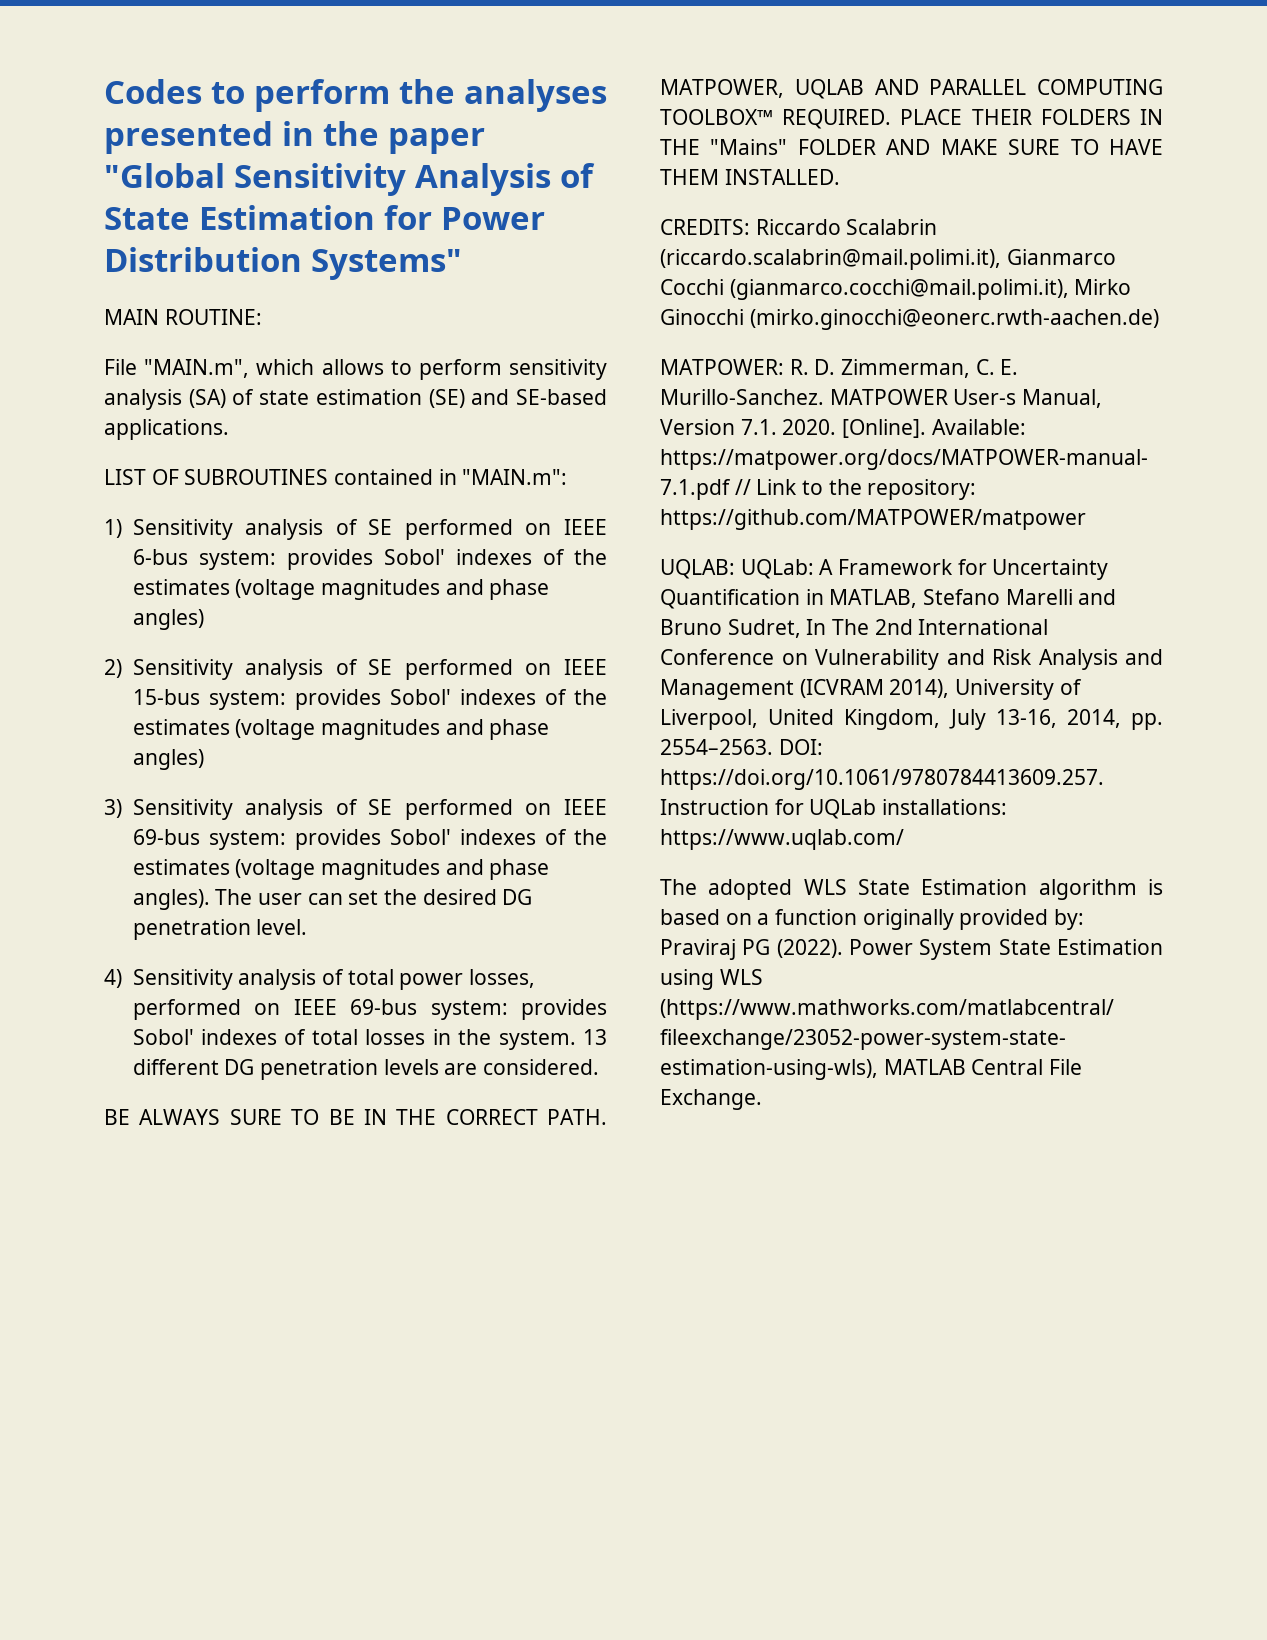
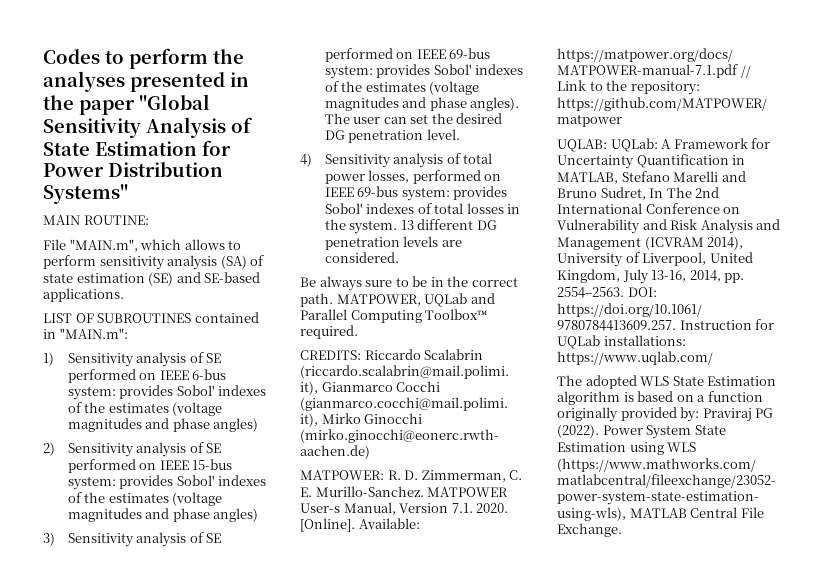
- BE ALWAYS SURE TO BE IN THE CORRECT PATH. MATPOWER, UQLAB AND PARALLEL COMPUTING TOOLBOX™ REQUIRED. PLACE THEIR FOLDERS IN THE "Mains" FOLDER AND MAKE SURE TO HAVE THEM INSTALLED.
+ Be always sure to be in the correct path. MATPOWER, UQLab and Parallel Computing Toolbox™ required.

